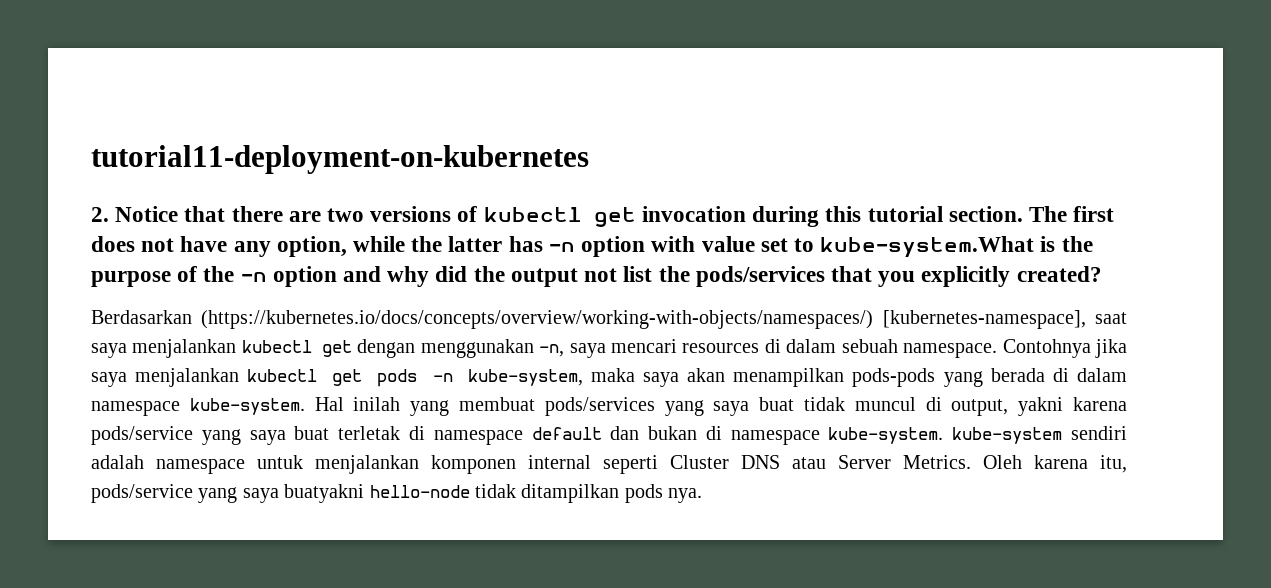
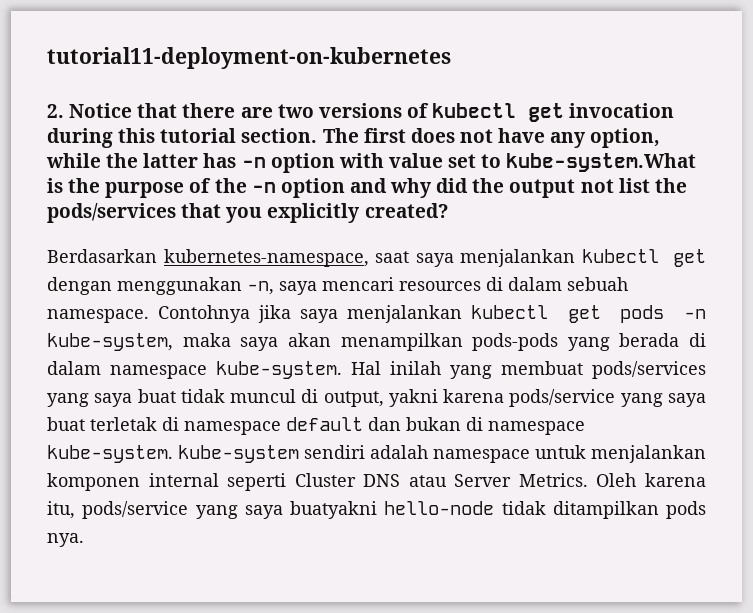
- Berdasarkan (https://kubernetes.io/docs/concepts/overview/working-with-objects/namespaces/) [kubernetes-namespace], saat saya menjalankan kubectl get dengan menggunakan -n, saya mencari resources di dalam sebuah namespace.
+ Berdasarkan kubernetes-namespace, saat saya menjalankan kubectl get dengan menggunakan -n, saya mencari resources di dalam sebuah namespace.

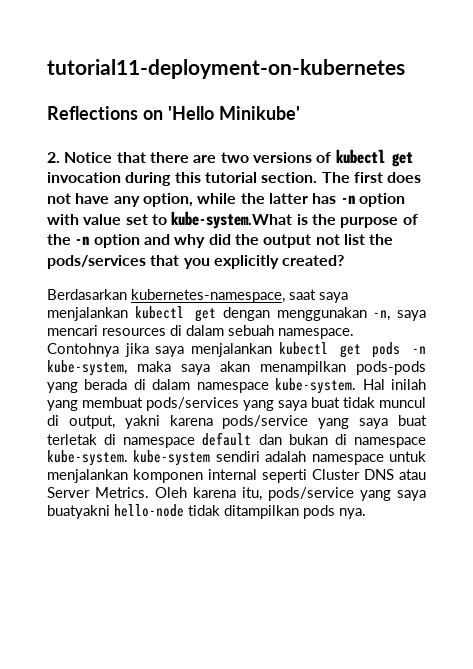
+ Reflections on 'Hello Minikube'

